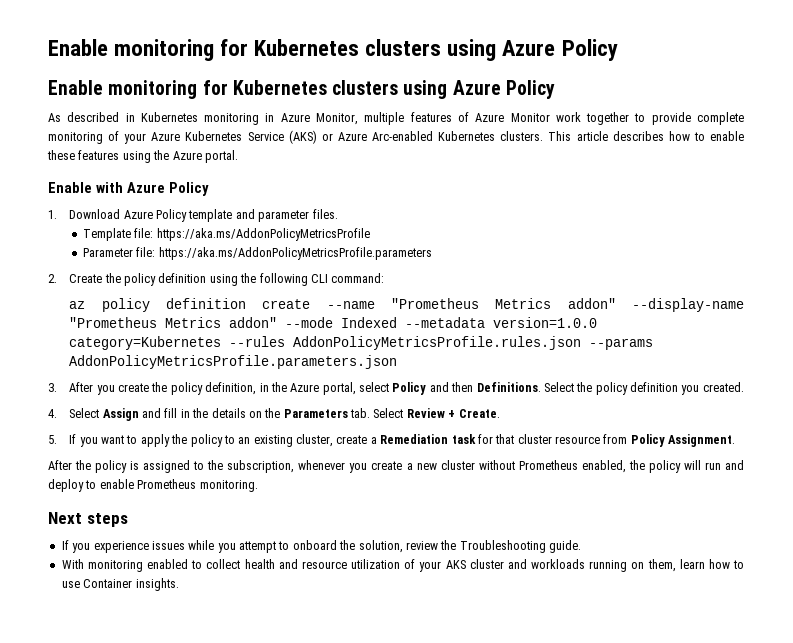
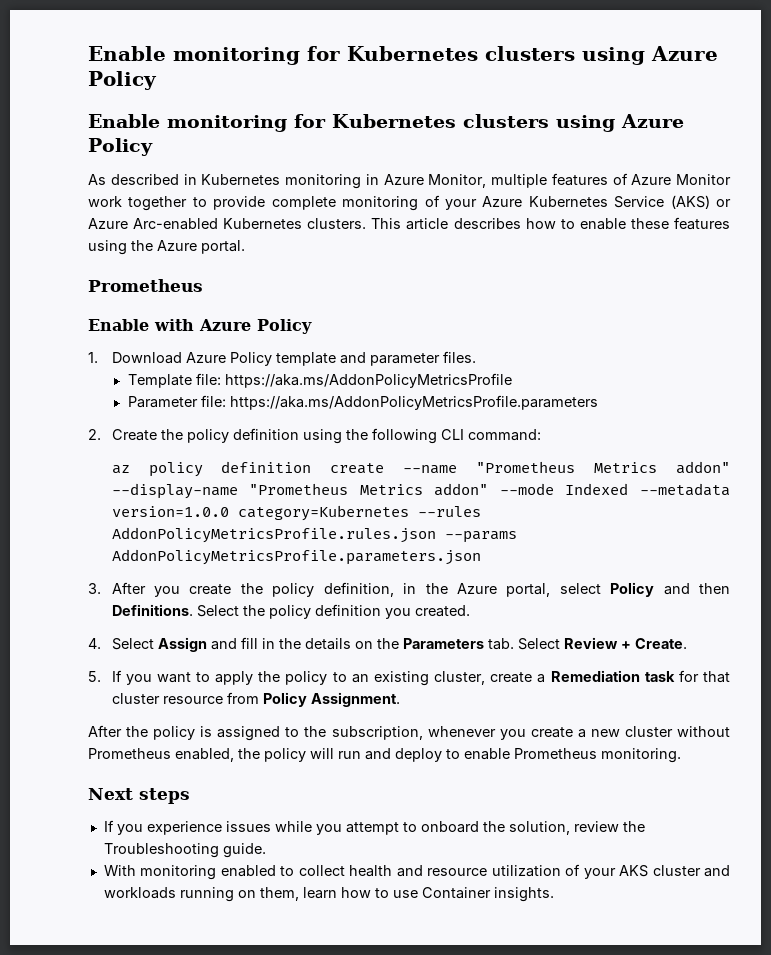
  This article describes how to enable these features using the Azure portal.
+ Prometheus

